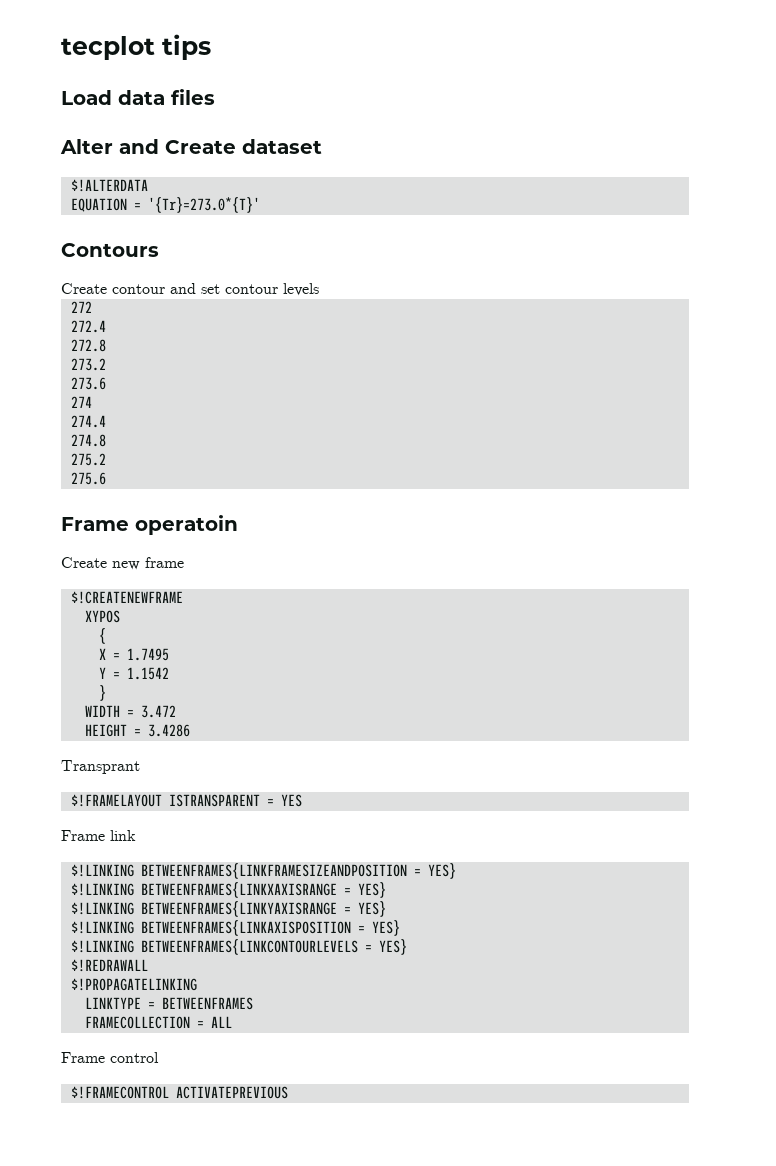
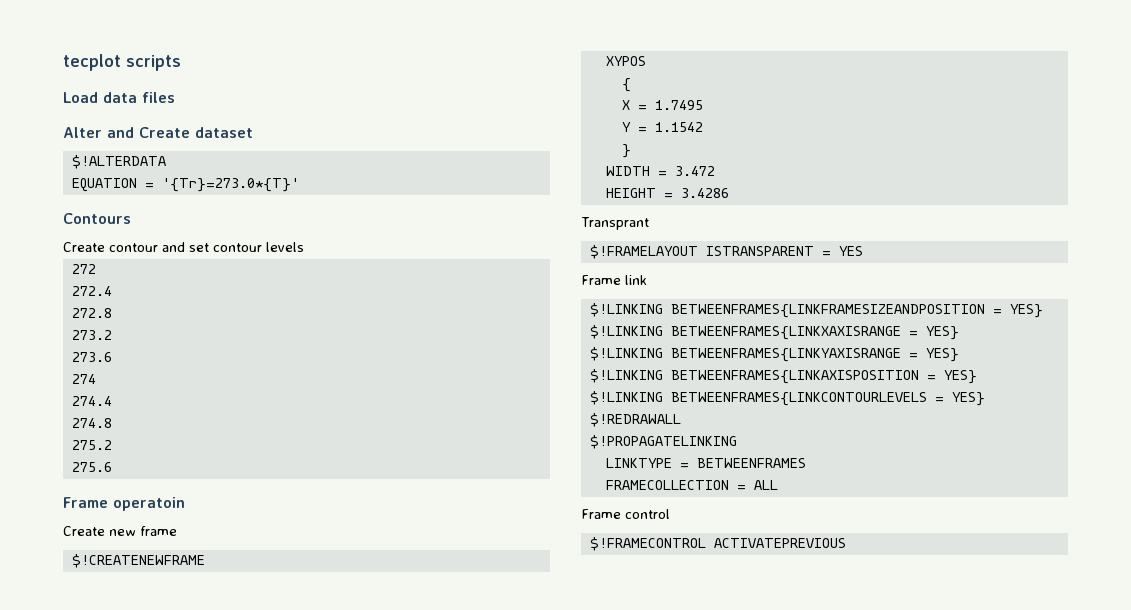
- tecplot tips
+ tecplot scripts

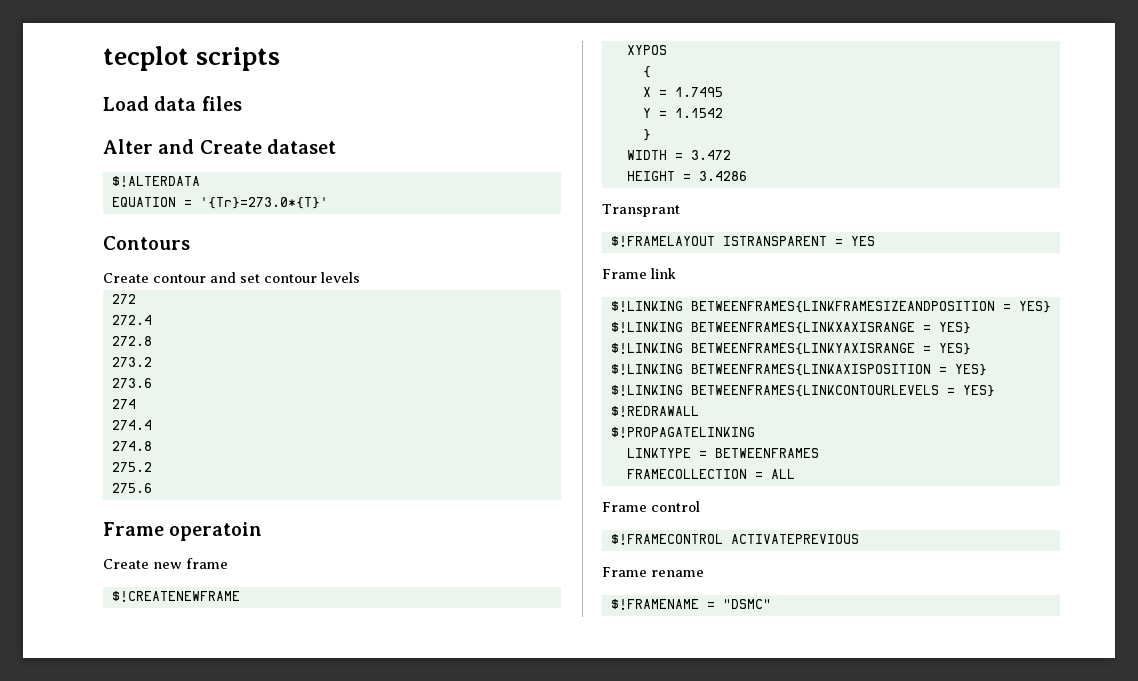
+ Frame rename
+ $!FRAMENAME = "DSMC"

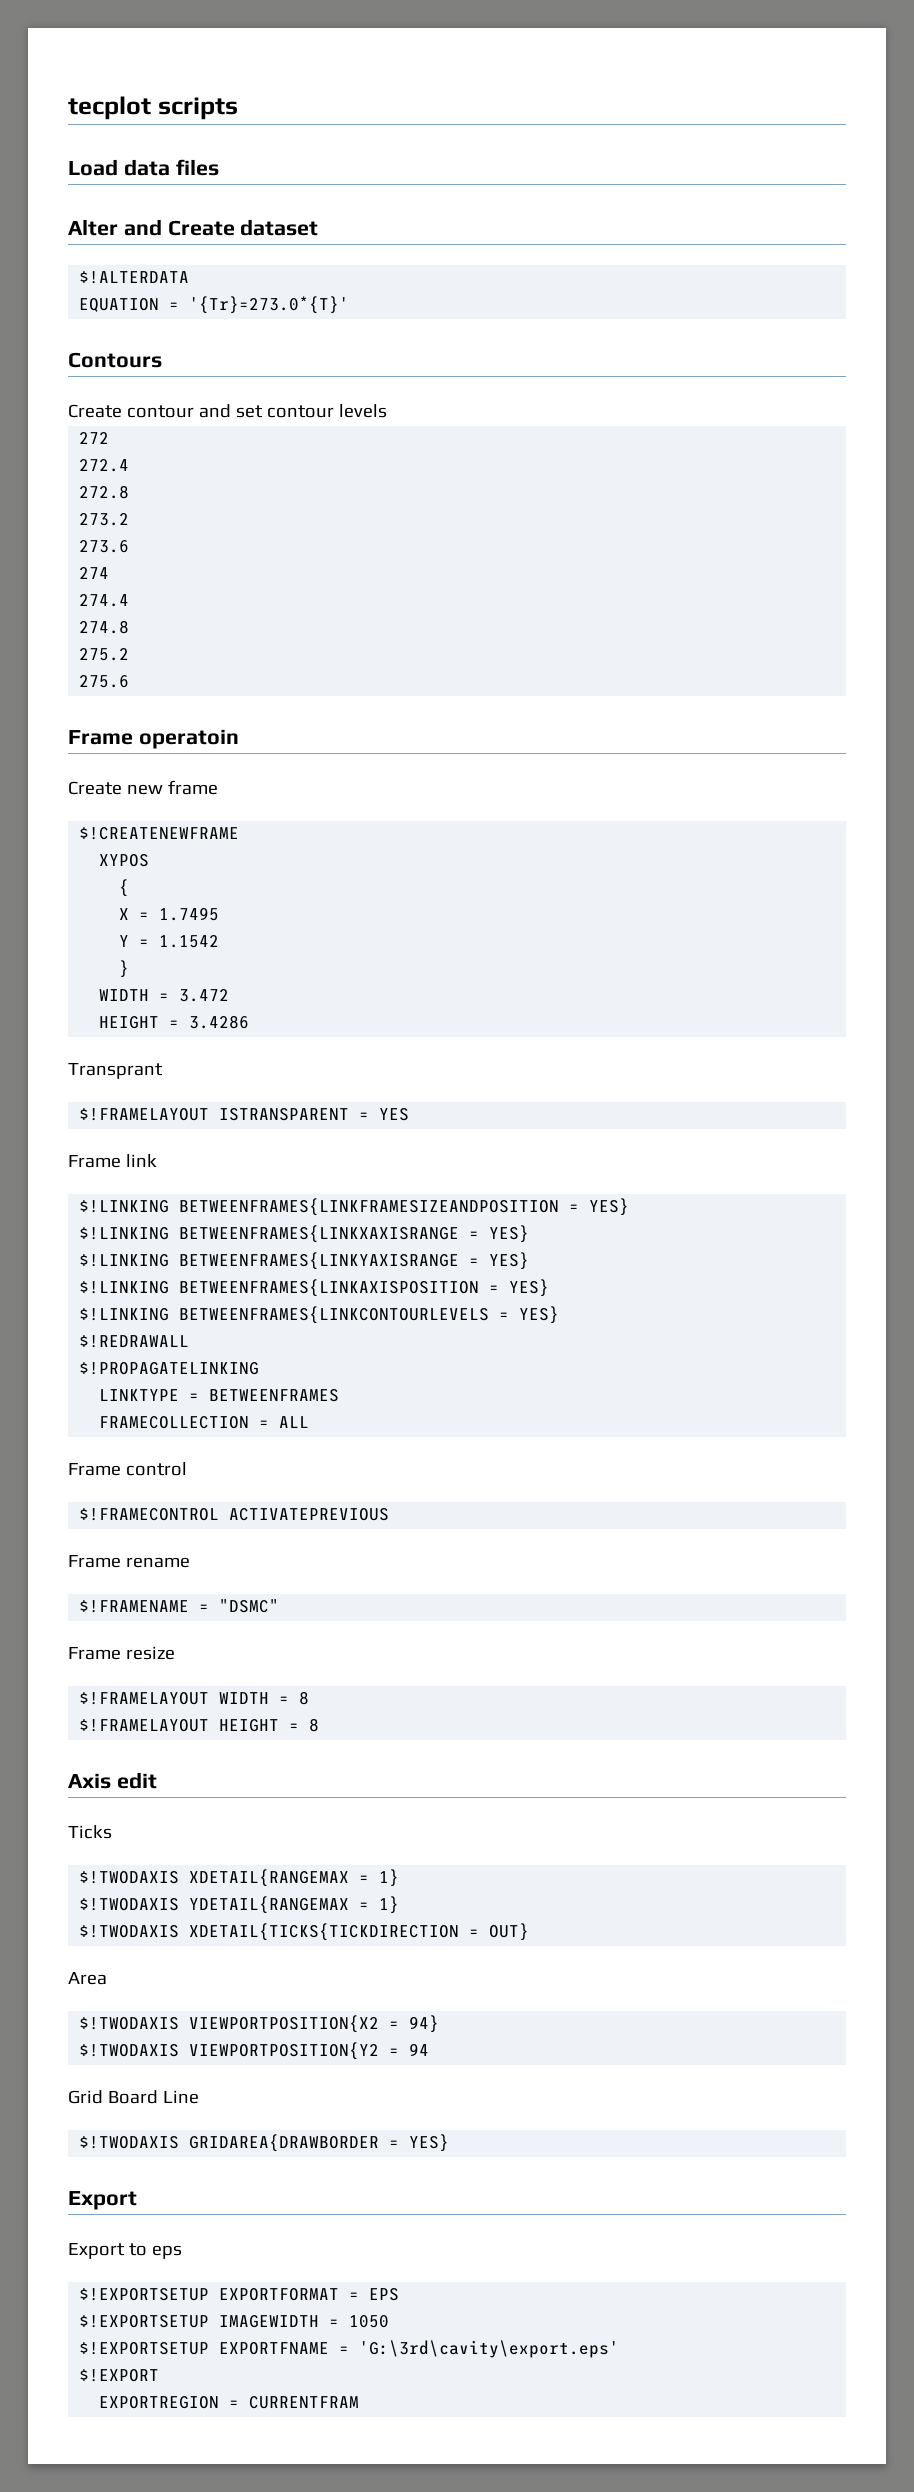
+ Frame resize
+ $!FRAMELAYOUT WIDTH = 8
+ $!FRAMELAYOUT HEIGHT = 8
+ Axis edit
+ Ticks
+ $!TWODAXIS XDETAIL{RANGEMAX = 1}
+ $!TWODAXIS YDETAIL{RANGEMAX = 1}
+ $!TWODAXIS XDETAIL{TICKS{TICKDIRECTION = OUT}
+ Area
+ $!TWODAXIS VIEWPORTPOSITION{X2 = 94}
+ $!TWODAXIS VIEWPORTPOSITION{Y2 = 94
+ Grid Board Line
+ $!TWODAXIS GRIDAREA{DRAWBORDER = YES}
+ Export
+ Export to eps
+ $!EXPORTSETUP EXPORTFORMAT = EPS
+ $!EXPORTSETUP IMAGEWIDTH = 1050
+ $!EXPORTSETUP EXPORTFNAME = 'G:\3rd\cavity\export.eps'
+ $!EXPORT
+ EXPORTREGION = CURRENTFRAM

